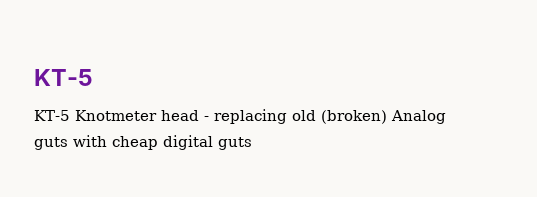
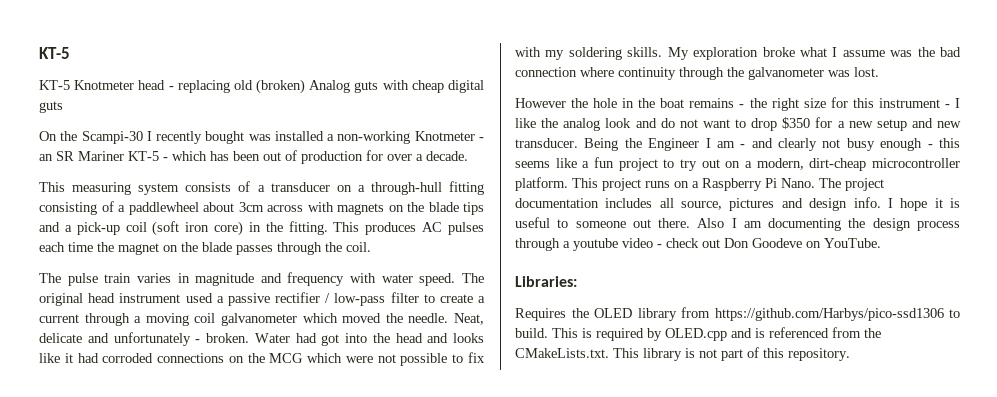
+ On the Scampi-30 I recently bought was installed a non-working Knotmeter - an SR Mariner KT-5 - which has been out of production for over a decade.
+ This measuring system consists of a transducer on a through-hull fitting consisting of a paddlewheel about 3cm across with magnets on the blade tips and a pick-up coil (soft iron core) in the fitting. This produces AC pulses each time the magnet on the blade passes through the coil.
+ The pulse train varies in magnitude and frequency with water speed. The original head instrument used a passive rectifier / low-pass filter to create a current through a moving coil galvanometer which moved the needle. Neat, delicate and unfortunately - broken. Water had got into the head and looks like it had corroded connections on the MCG which were not possible to fix with my soldering skills. My exploration broke what I assume was the bad connection where continuity through the galvanometer was lost.
+ However the hole in the boat remains - the right size for this instrument - I like the analog look and do not want to drop $350 for a new setup and new transducer. Being the Engineer I am - and clearly not busy enough - this seems like a fun project to try out on a modern, dirt-cheap microcontroller platform. This project runs on a Raspberry Pi Nano. The project documentation includes all source, pictures and design info. I hope it is useful to someone out there. Also I am documenting the design process through a youtube video - check out Don Goodeve on YouTube.
+ Libraries:
+ Requires the OLED library from https://github.com/Harbys/pico-ssd1306 to build. This is required by OLED.cpp and is referenced from the CMakeLists.txt. This library is not part of this repository.

